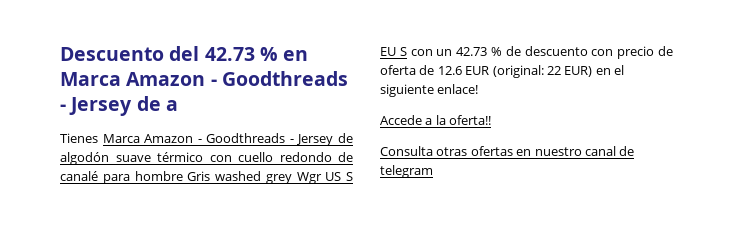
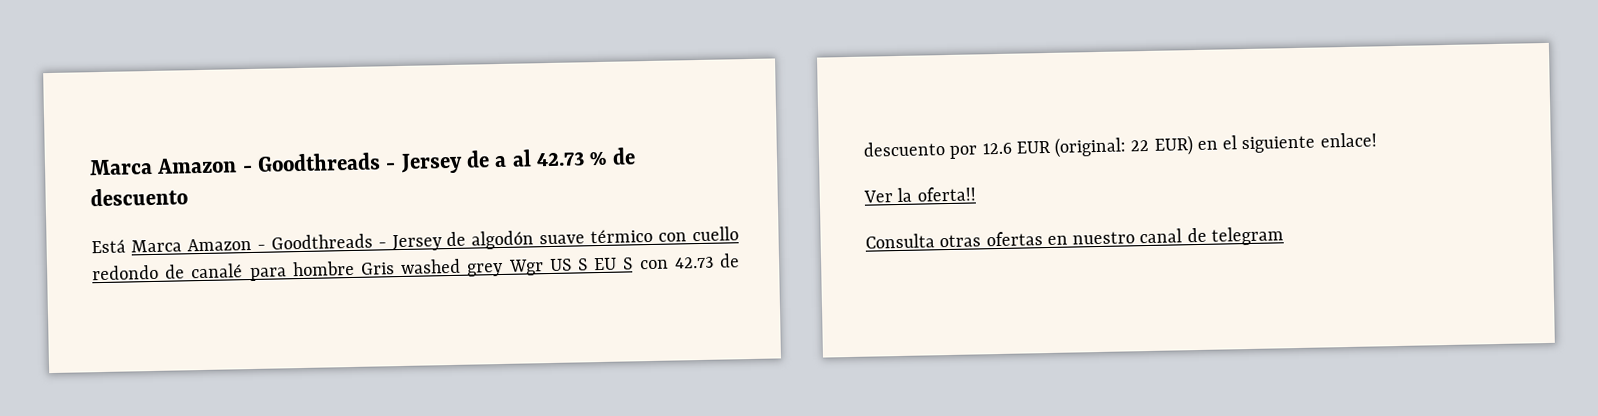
- Descuento del 42.73 % en Marca Amazon - Goodthreads - Jersey de a
- Tienes Marca Amazon - Goodthreads - Jersey de algodón suave térmico con cuello redondo de canalé para hombre Gris washed grey Wgr US S EU S con un 42.73 % de descuento con precio de oferta de 12.6 EUR (original: 22 EUR) en el siguiente enlace!
+ Marca Amazon - Goodthreads - Jersey de a al 42.73 % de descuento
+ Está Marca Amazon - Goodthreads - Jersey de algodón suave térmico con cuello redondo de canalé para hombre Gris washed grey Wgr US S EU S con 42.73 de descuento por 12.6 EUR (original: 22 EUR) en el siguiente enlace!
- Accede a la oferta!!
+ Ver la oferta!!

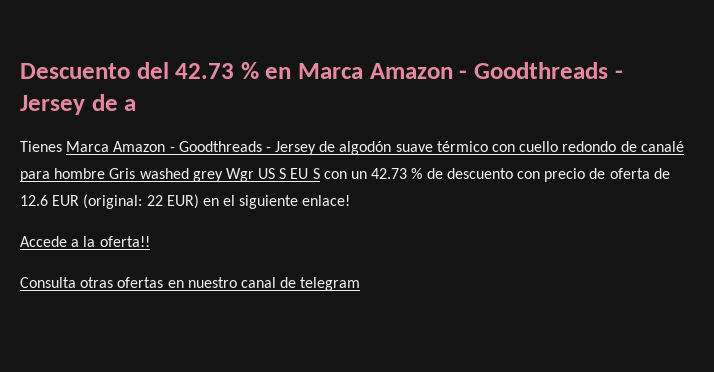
- Marca Amazon - Goodthreads - Jersey de a al 42.73 % de descuento
- Está Marca Amazon - Goodthreads - Jersey de algodón suave térmico con cuello redondo de canalé para hombre Gris washed grey Wgr US S EU S con 42.73 de descuento por 12.6 EUR (original: 22 EUR) en el siguiente enlace!
+ Descuento del 42.73 % en Marca Amazon - Goodthreads - Jersey de a
+ Tienes Marca Amazon - Goodthreads - Jersey de algodón suave térmico con cuello redondo de canalé para hombre Gris washed grey Wgr US S EU S con un 42.73 % de descuento con precio de oferta de 12.6 EUR (original: 22 EUR) en el siguiente enlace!
- Ver la oferta!!
+ Accede a la oferta!!

